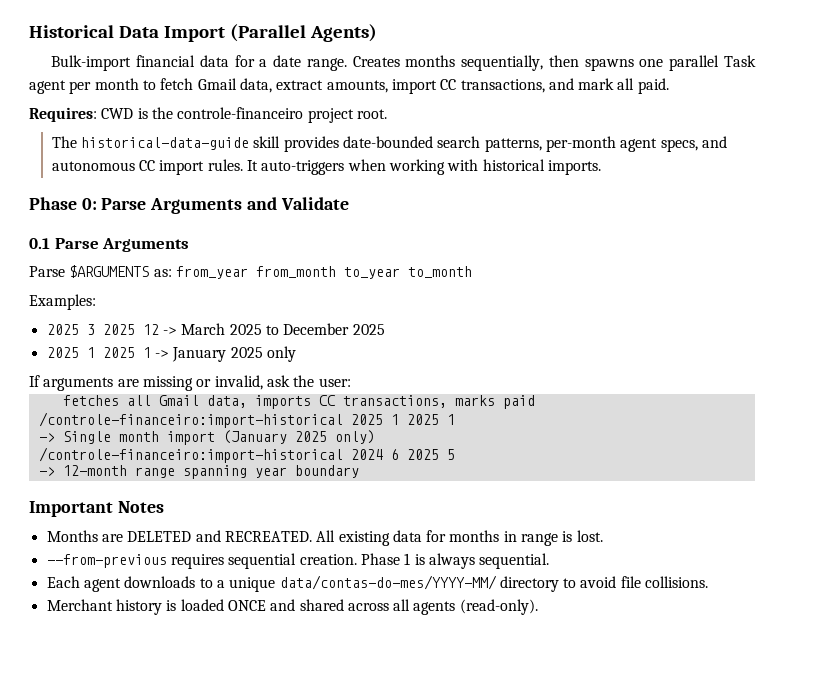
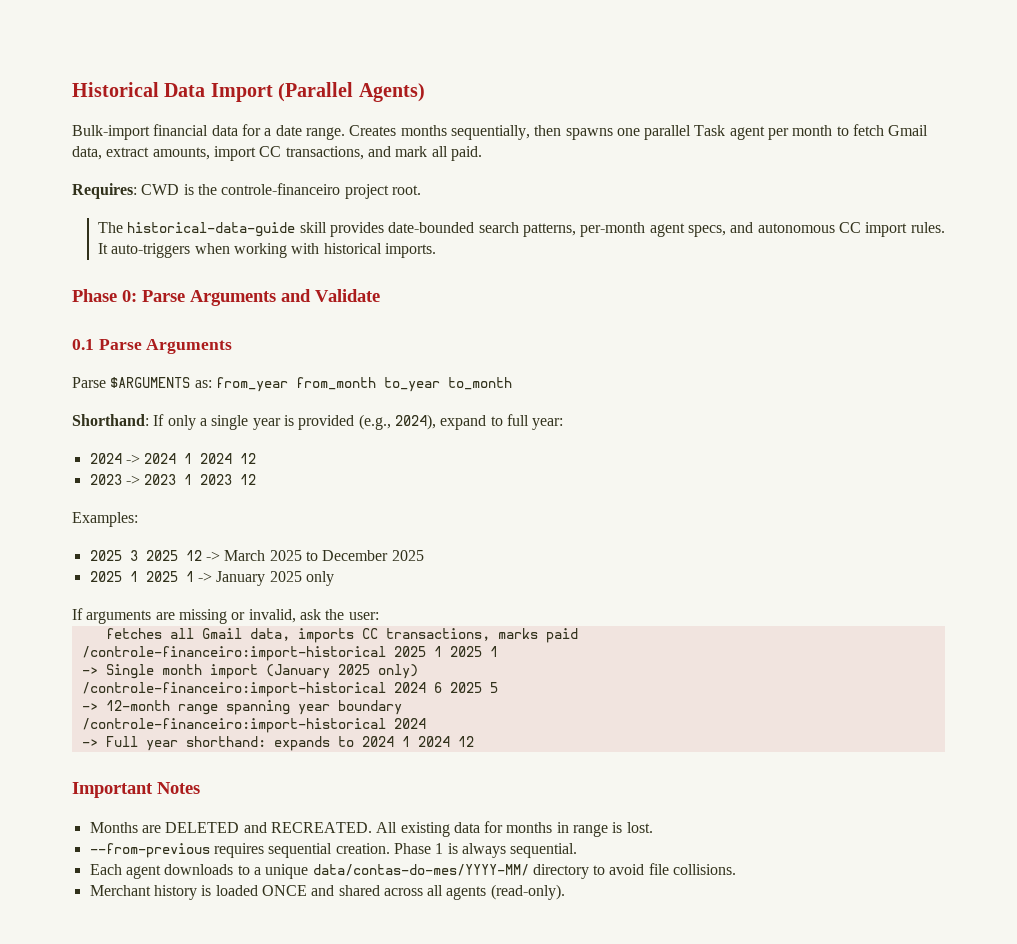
+ Shorthand: If only a single year is provided (e.g., 2024), expand to full year:
+ 2024 -> 2024 1 2024 12
+ 2023 -> 2023 1 2023 12
  -> 12-month range spanning year boundary
+ /controle-financeiro:import-historical 2024
+ -> Full year shorthand: expands to 2024 1 2024 12

